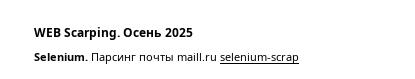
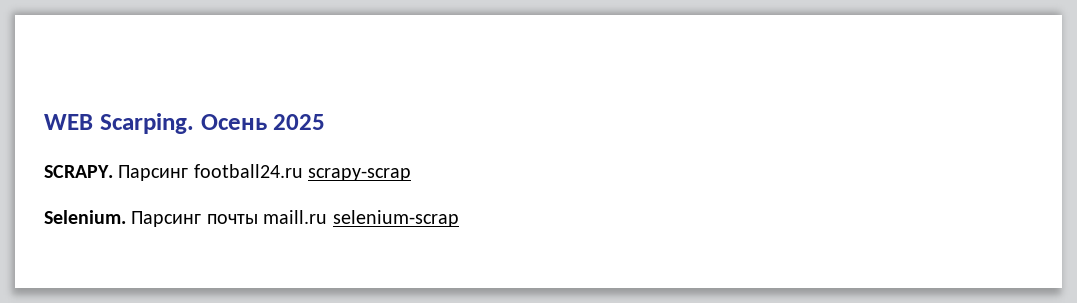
+ SCRAPY. Парсинг football24.ru scrapy-scrap

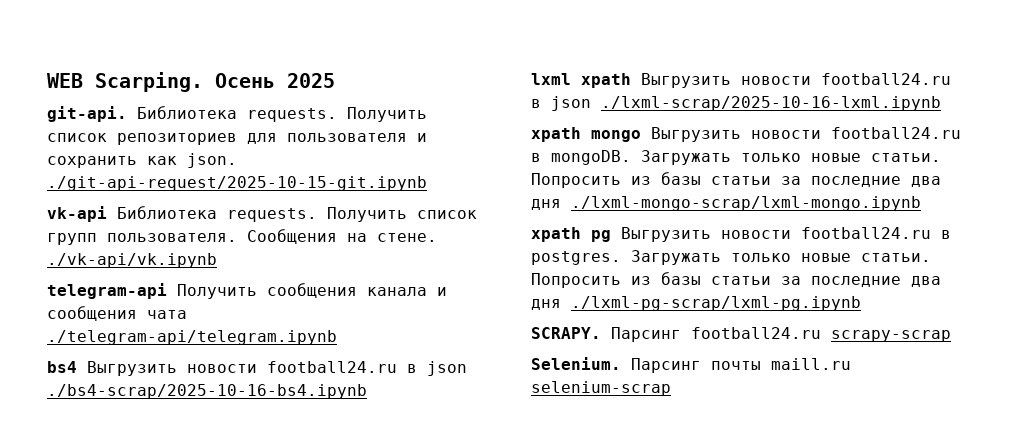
+ git-api. Библиотека requests. Получить список репозиториев для пользователя и сохранить как json. ./git-api-request/2025-10-15-git.ipynb
+ vk-api Библиотека requests. Получить список групп пользователя. Сообщения на стене. ./vk-api/vk.ipynb
+ telegram-api Получить сообщения канала и сообщения чата ./telegram-api/telegram.ipynb
+ bs4 Выгрузить новости football24.ru в json ./bs4-scrap/2025-10-16-bs4.ipynb
+ lxml xpath Выгрузить новости football24.ru в json ./lxml-scrap/2025-10-16-lxml.ipynb
+ xpath mongo Выгрузить новости football24.ru в mongoDB. Загружать только новые статьи. Попросить из базы статьи за последние два дня ./lxml-mongo-scrap/lxml-mongo.ipynb
+ xpath pg Выгрузить новости football24.ru в postgres. Загружать только новые статьи. Попросить из базы статьи за последние два дня ./lxml-pg-scrap/lxml-pg.ipynb

